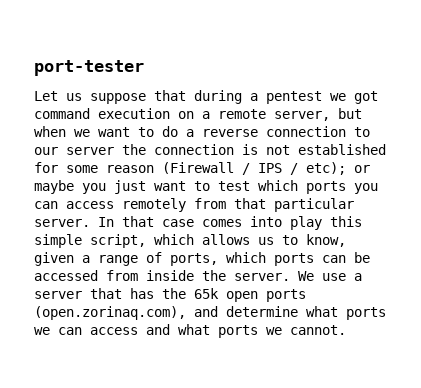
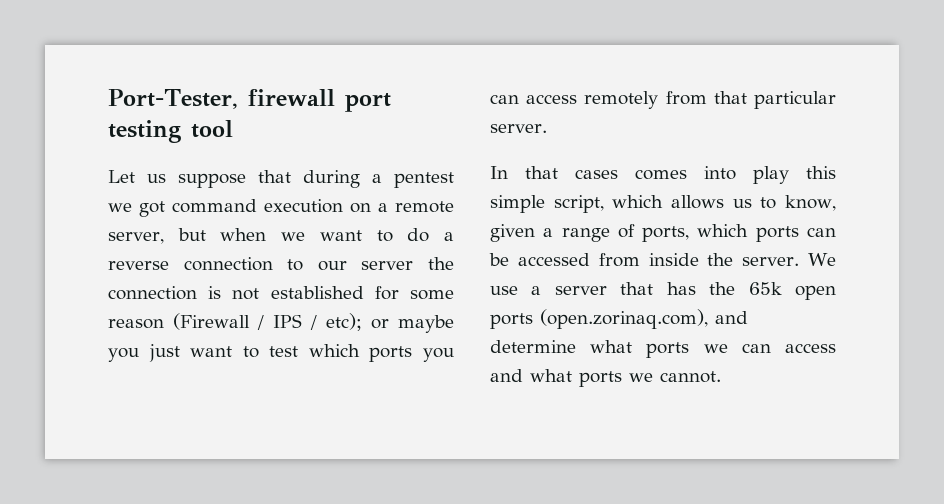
- port-tester
+ Port-Tester, firewall port testing tool
- or maybe you just want to test which ports you can access remotely from that particular server. In that case comes into play this simple script, which allows us to know, given a range of ports, which ports can be accessed from inside the server.
+ or maybe you just want to test which ports you can access remotely from that particular server.
+ In that cases comes into play this simple script, which allows us to know, given a range of ports, which ports can be accessed from inside the server.

